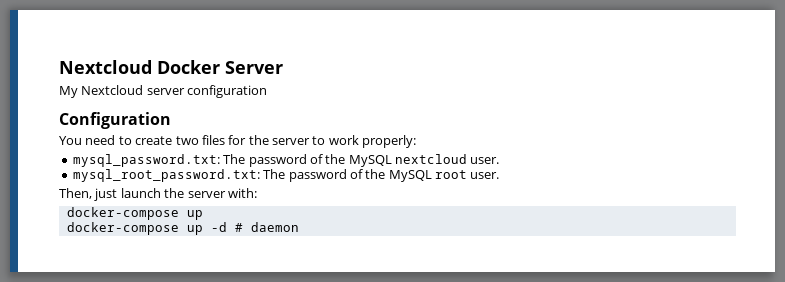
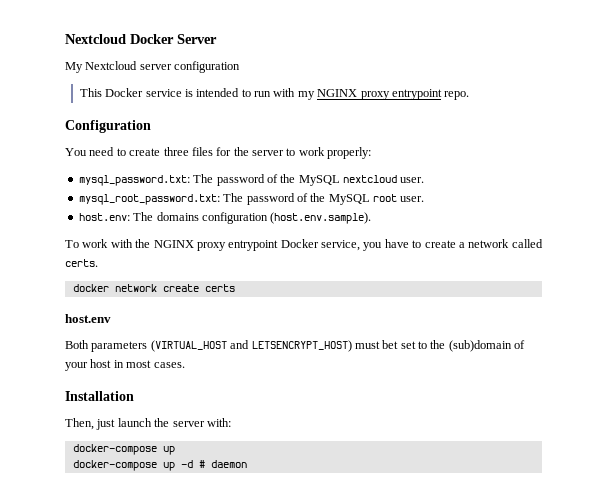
+ This Docker service is intended to run with my NGINX proxy entrypoint repo.
- You need to create two files for the server to work properly:
+ You need to create three files for the server to work properly:
+ host.env: The domains configuration (host.env.sample).
+ To work with the NGINX proxy entrypoint Docker service, you have to create a network called certs.
+ docker network create certs
+ host.env
+ Both parameters (VIRTUAL_HOST and LETSENCRYPT_HOST) must bet set to the (sub)domain of your host in most cases.
+ Installation

